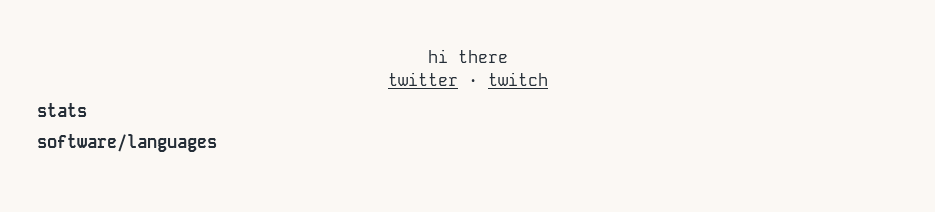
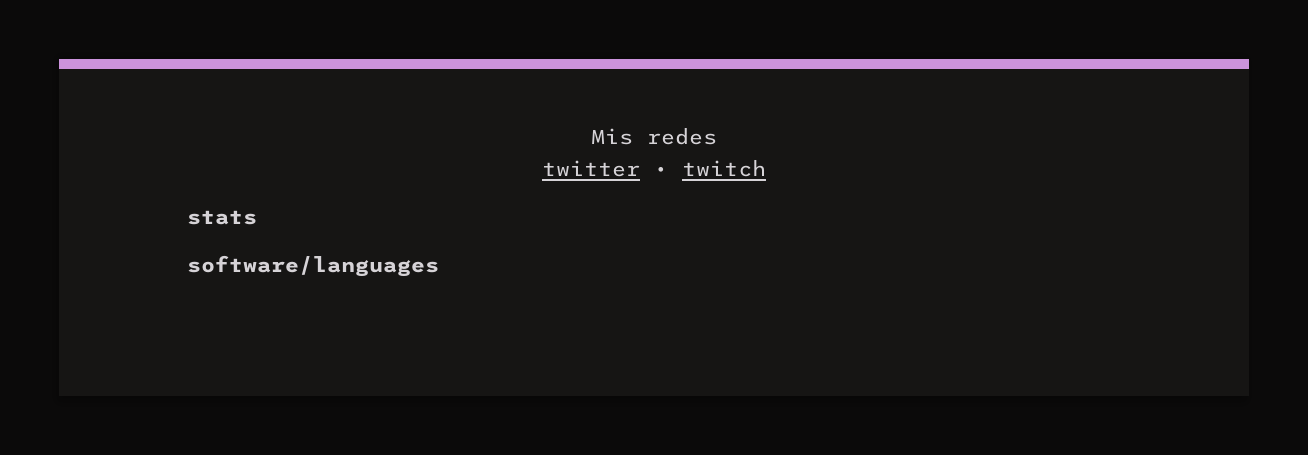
- hi there
+ Mis redes

